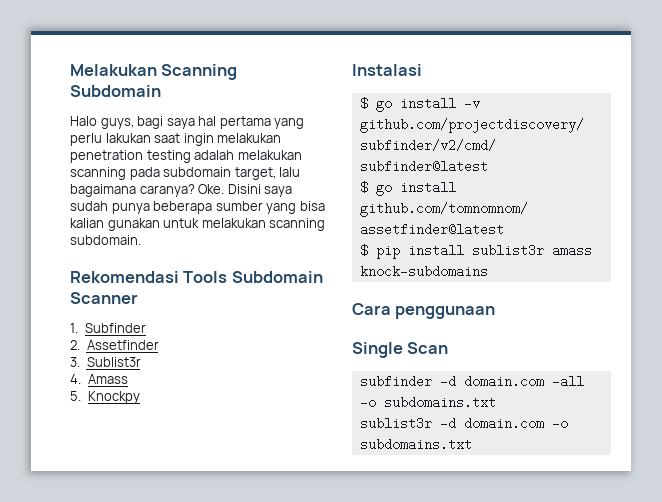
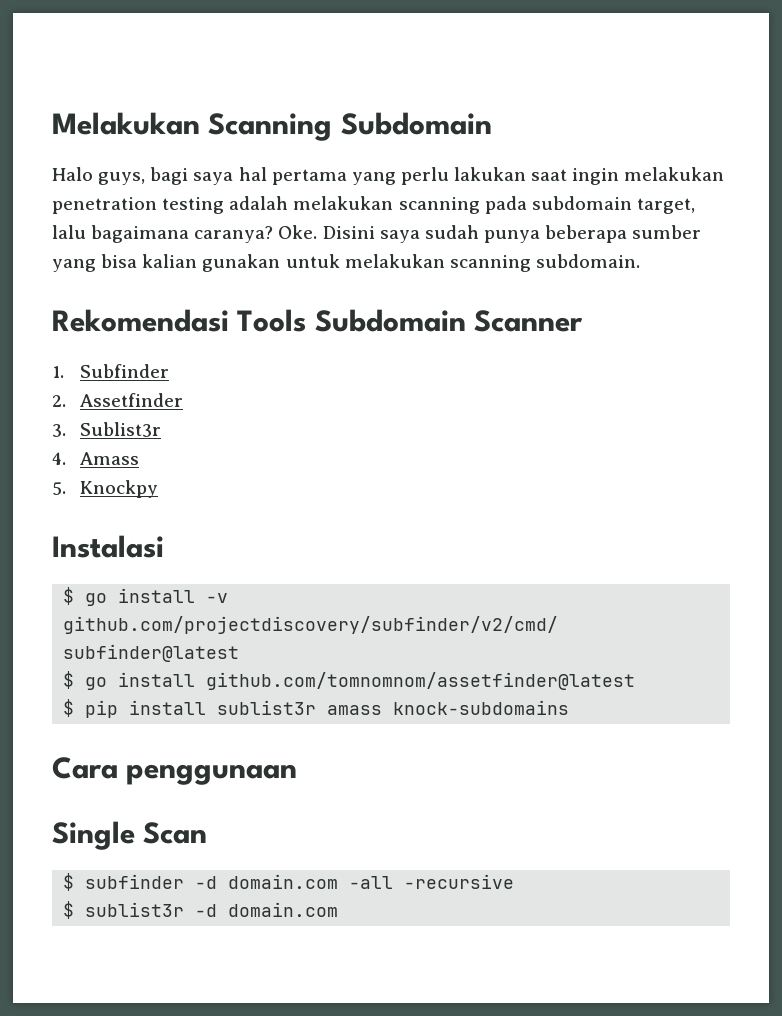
- subfinder -d domain.com -all -o subdomains.txt
- sublist3r -d domain.com -o subdomains.txt
+ $ subfinder -d domain.com -all -recursive
+ $ sublist3r -d domain.com

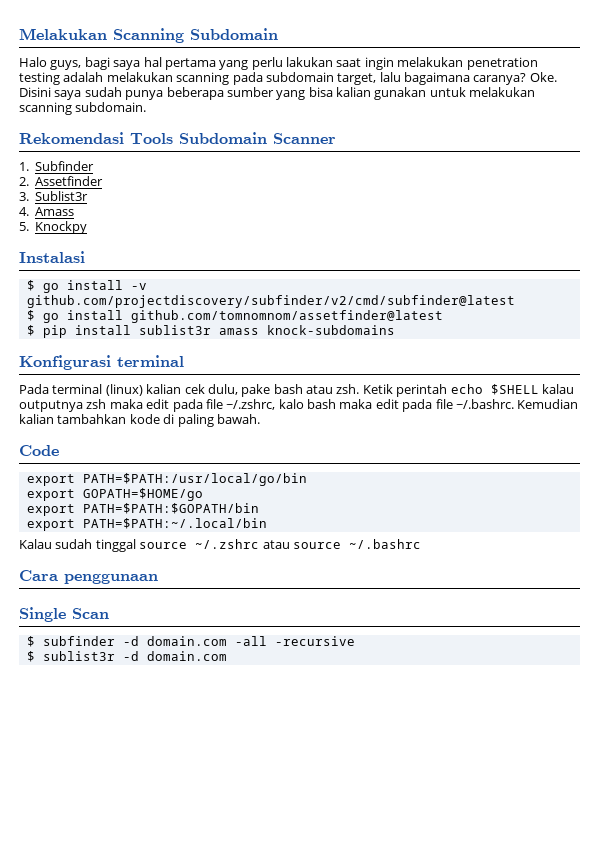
+ Konfigurasi terminal
+ Pada terminal (linux) kalian cek dulu, pake bash atau zsh. Ketik perintah echo $SHELL kalau outputnya zsh maka edit pada file ~/.zshrc, kalo bash maka edit pada file ~/.bashrc. Kemudian kalian tambahkan kode di paling bawah.
+ Code
+ export PATH=$PATH:/usr/local/go/bin
+ export GOPATH=$HOME/go
+ export PATH=$PATH:$GOPATH/bin
+ export PATH=$PATH:~/.local/bin
+ Kalau sudah tinggal source ~/.zshrc atau source ~/.bashrc

